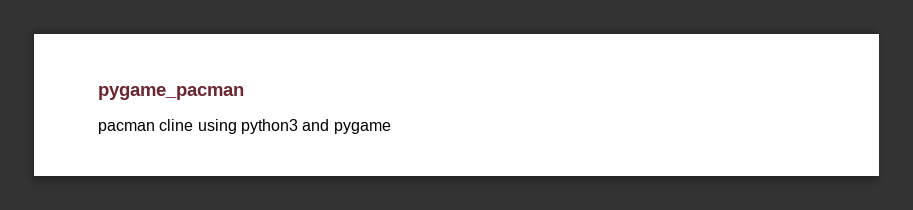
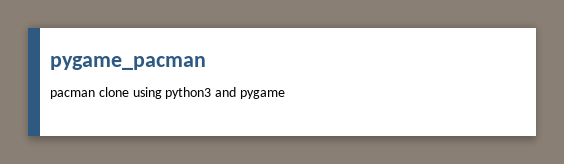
- pacman cline using python3 and pygame
+ pacman clone using python3 and pygame

